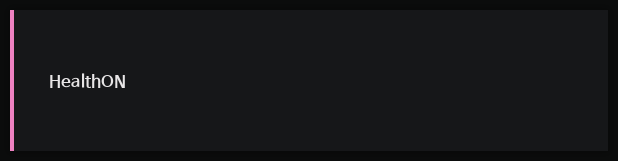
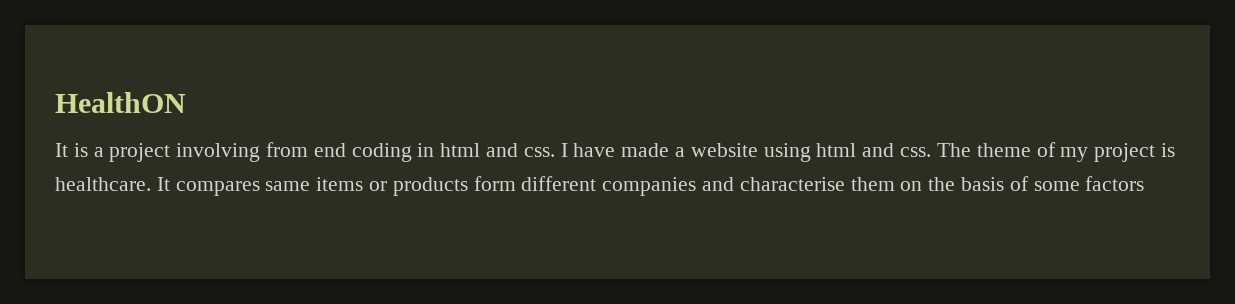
+ It is a project involving from end coding in html and css. I have made a website using html and css. The theme of my project is healthcare. It compares same items or products form different companies and characterise them on the basis of some factors

